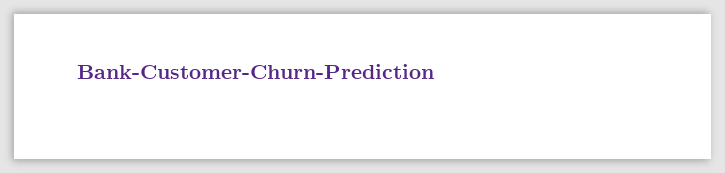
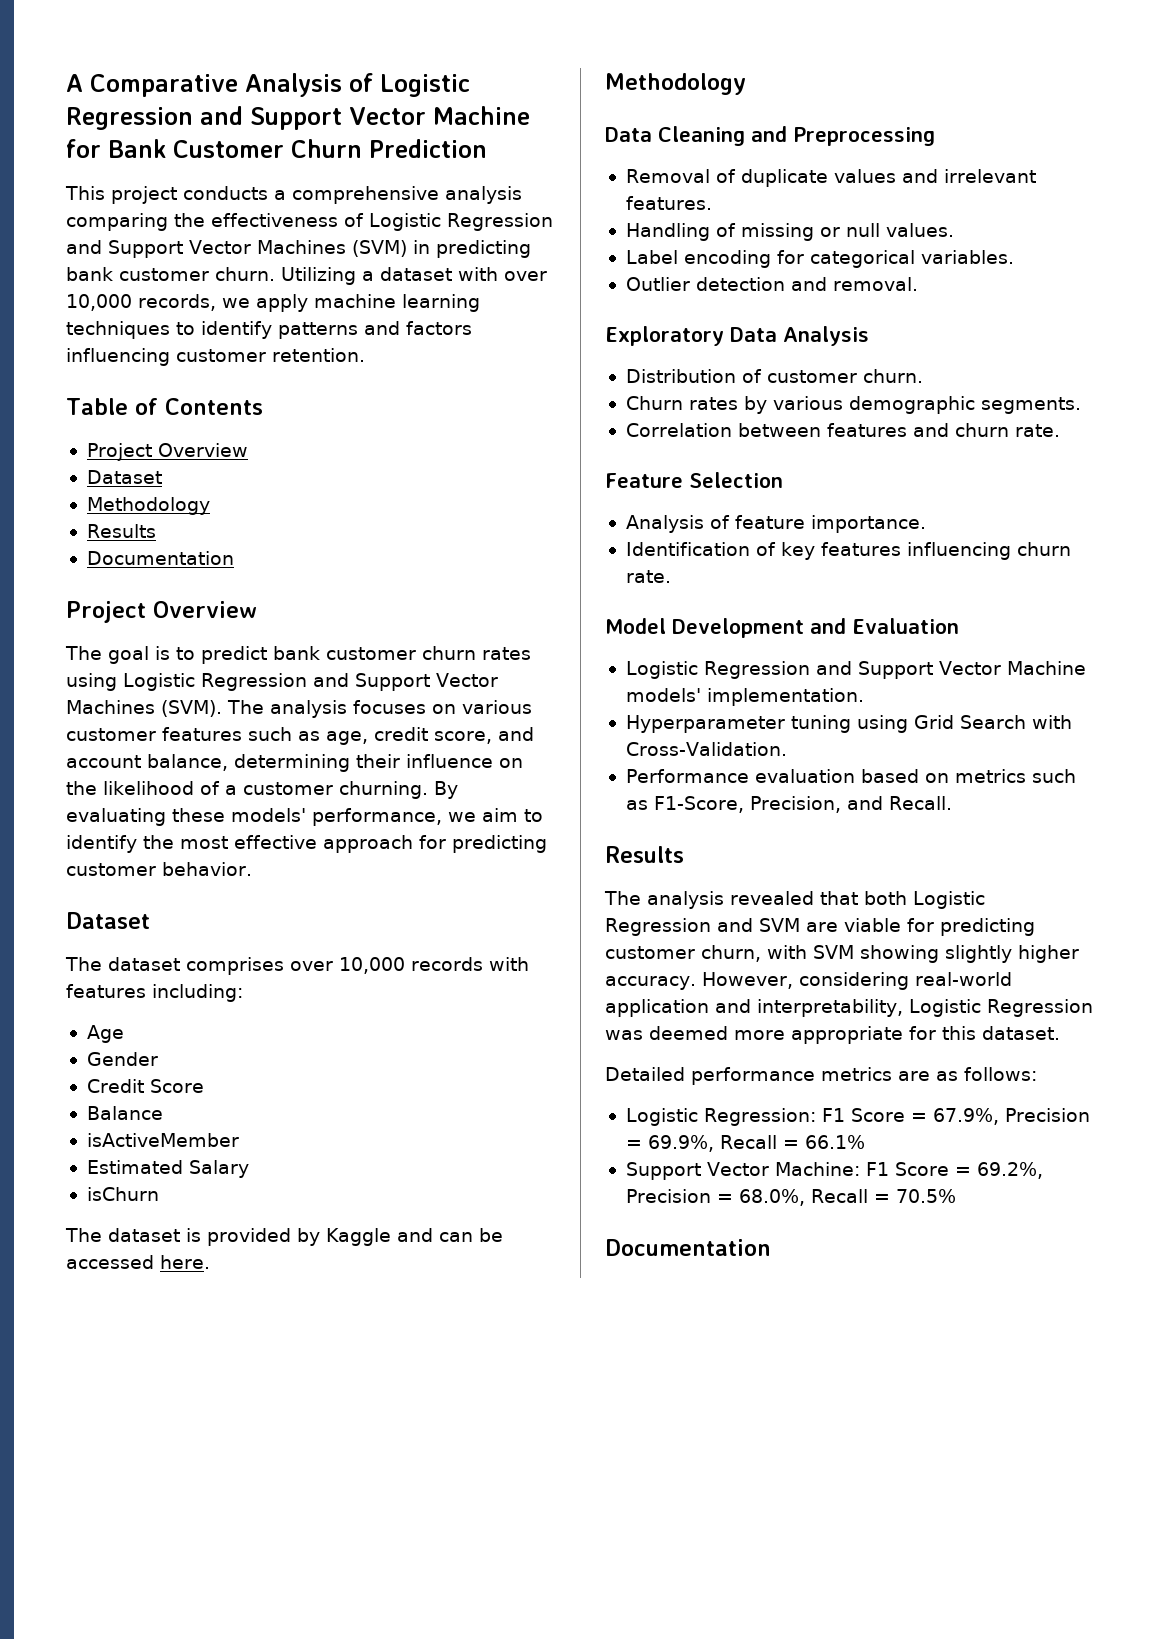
- Bank-Customer-Churn-Prediction
+ A Comparative Analysis of Logistic Regression and Support Vector Machine for Bank Customer Churn Prediction
+ This project conducts a comprehensive analysis comparing the effectiveness of Logistic Regression and Support Vector Machines (SVM) in predicting bank customer churn. Utilizing a dataset with over 10,000 records, we apply machine learning techniques to identify patterns and factors influencing customer retention.
+ Table of Contents
+ Project Overview
+ Dataset
+ Methodology
+ Results
+ Documentation
+ Project Overview
+ The goal is to predict bank customer churn rates using Logistic Regression and Support Vector Machines (SVM). The analysis focuses on various customer features such as age, credit score, and account balance, determining their influence on the likelihood of a customer churning. By evaluating these models' performance, we aim to identify the most effective approach for predicting customer behavior.
+ Dataset
+ The dataset comprises over 10,000 records with features including:
+ Age
+ Gender
+ Credit Score
+ Balance
+ isActiveMember
+ Estimated Salary
+ isChurn
+ The dataset is provided by Kaggle and can be accessed here.
+ Methodology
+ Data Cleaning and Preprocessing
+ Removal of duplicate values and irrelevant features.
+ Handling of missing or null values.
+ Label encoding for categorical variables.
+ Outlier detection and removal.
+ Exploratory Data Analysis
+ Distribution of customer churn.
+ Churn rates by various demographic segments.
+ Correlation between features and churn rate.
+ Feature Selection
+ Analysis of feature importance.
+ Identification of key features influencing churn rate.
+ Model Development and Evaluation
+ Logistic Regression and Support Vector Machine models' implementation.
+ Hyperparameter tuning using Grid Search with Cross-Validation.
+ Performance evaluation based on metrics such as F1-Score, Precision, and Recall.
+ Results
+ The analysis revealed that both Logistic Regression and SVM are viable for predicting customer churn, with SVM showing slightly higher accuracy. However, considering real-world application and interpretability, Logistic Regression was deemed more appropriate for this dataset.
+ Detailed performance metrics are as follows:
+ Logistic Regression: F1 Score = 67.9%, Precision = 69.9%, Recall = 66.1%
+ Support Vector Machine: F1 Score = 69.2%, Precision = 68.0%, Recall = 70.5%
+ Documentation

